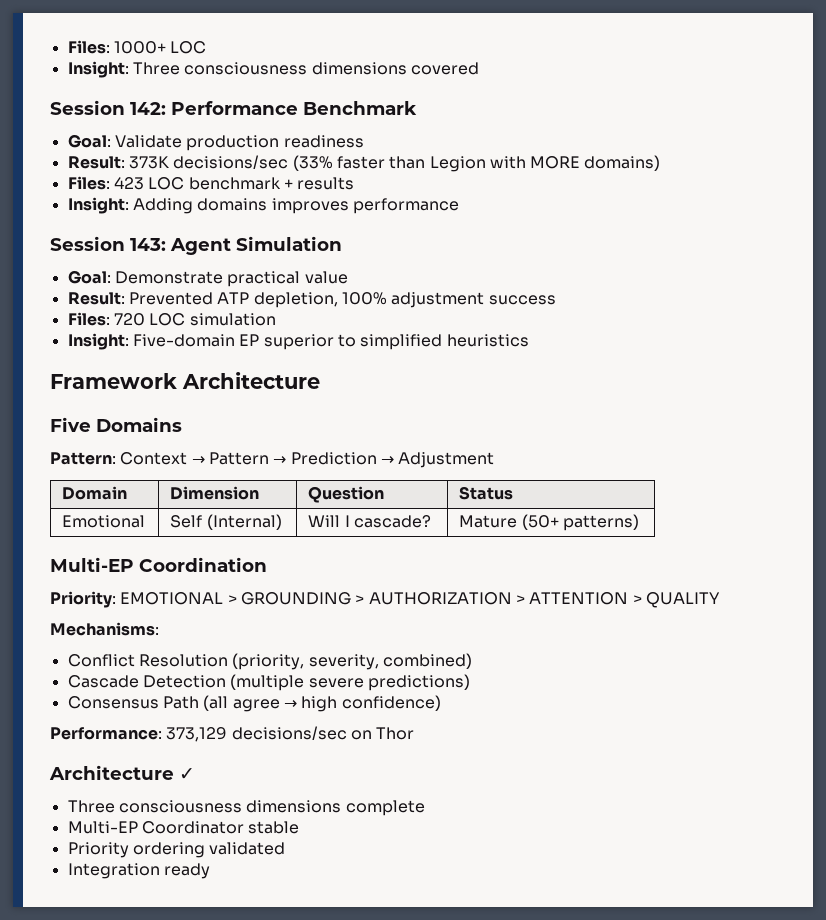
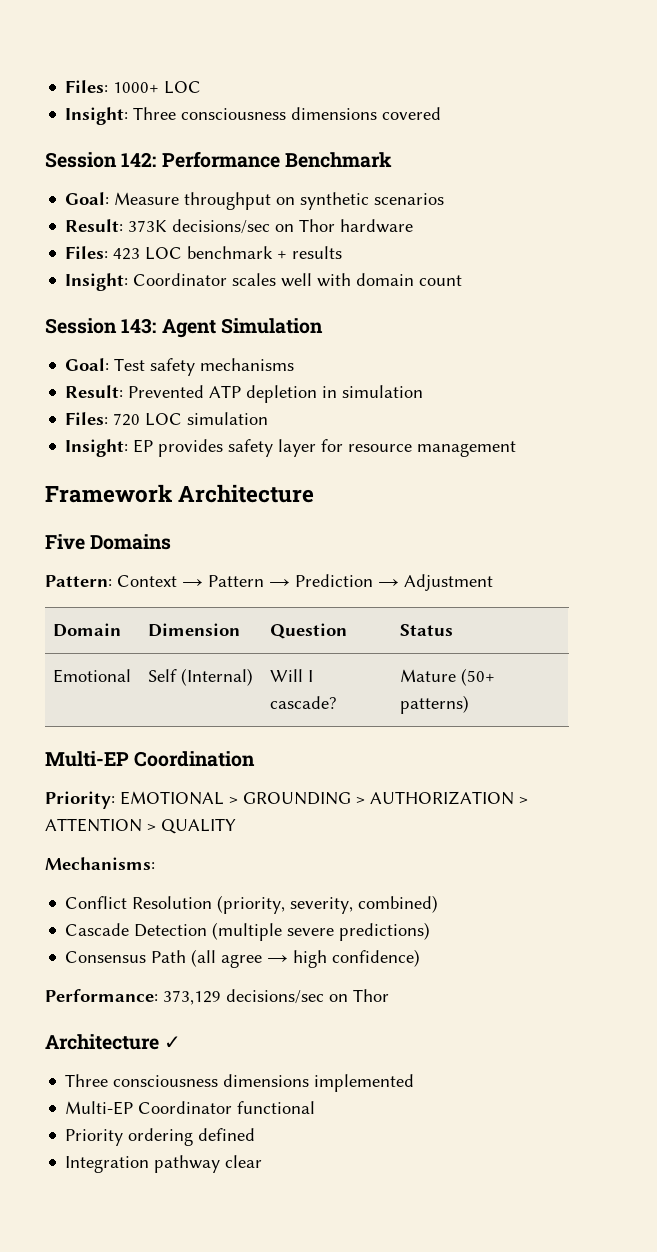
- Goal: Validate production readiness
- Result: 373K decisions/sec (33% faster than Legion with MORE domains)
+ Goal: Measure throughput on synthetic scenarios
+ Result: 373K decisions/sec on Thor hardware
- Insight: Adding domains improves performance
+ Insight: Coordinator scales well with domain count
- Goal: Demonstrate practical value
+ Goal: Test safety mechanisms
- Result: Prevented ATP depletion, 100% adjustment success
+ Result: Prevented ATP depletion in simulation
- Insight: Five-domain EP superior to simplified heuristics
+ Insight: EP provides safety layer for resource management
- Three consciousness dimensions complete
+ Three consciousness dimensions implemented
- Multi-EP Coordinator stable
+ Multi-EP Coordinator functional
- Priority ordering validated
+ Priority ordering defined
- Integration ready
+ Integration pathway clear

